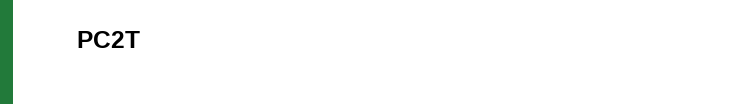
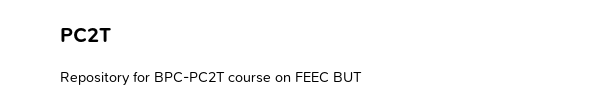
+ Repository for BPC-PC2T course on FEEC BUT

